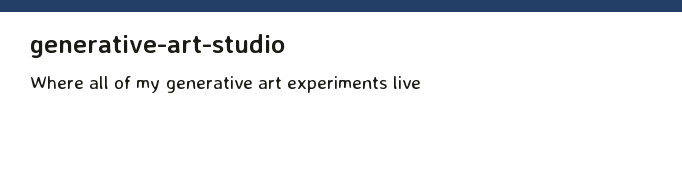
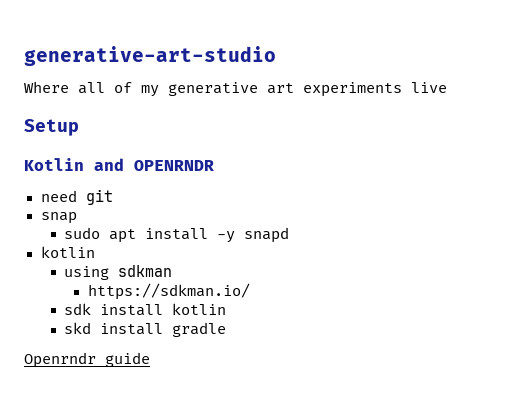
+ Setup
+ Kotlin and OPENRNDR
+ need git
+ snap
+ sudo apt install -y snapd
+ kotlin
+ using sdkman
+ https://sdkman.io/
+ sdk install kotlin
+ skd install gradle
+ Openrndr guide

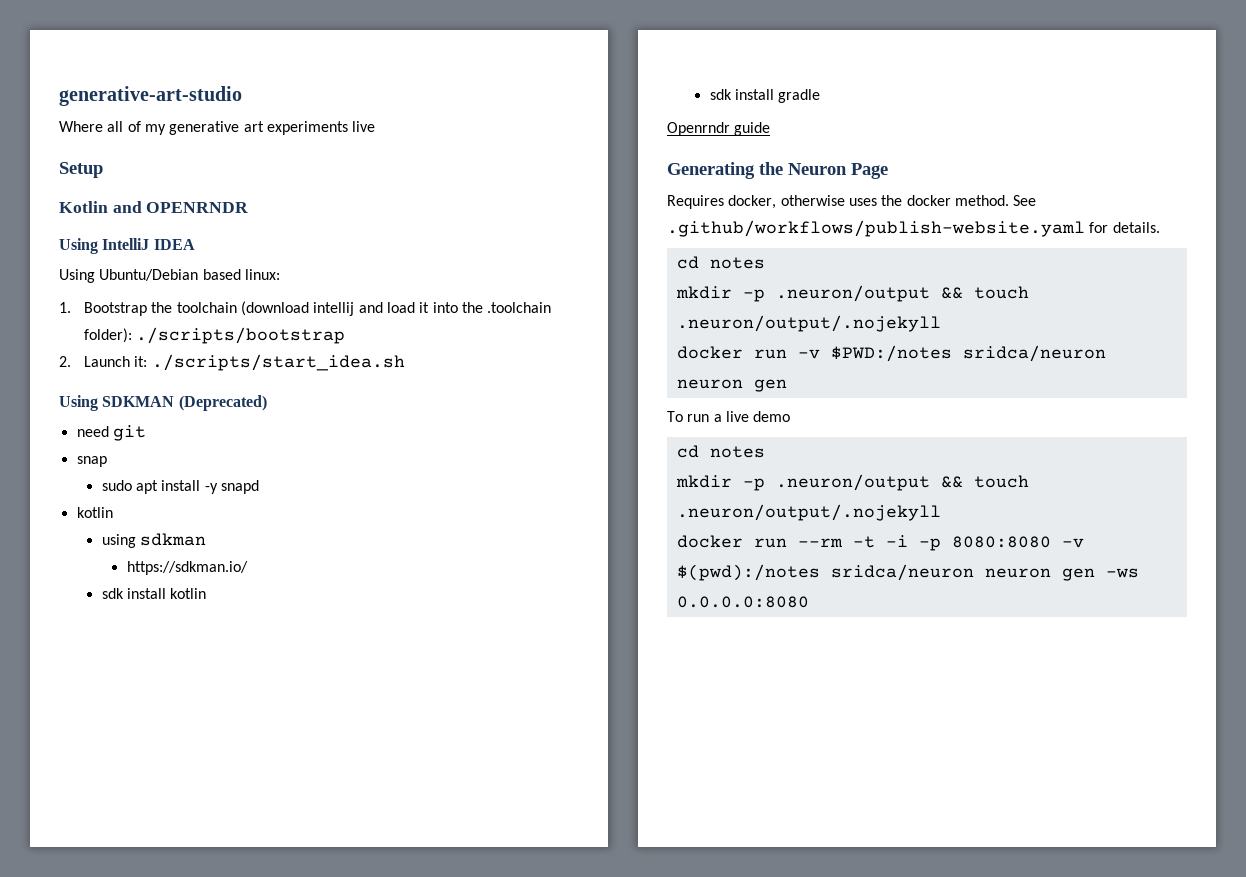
+ Using IntelliJ IDEA
+ Using Ubuntu/Debian based linux:
+ 1. Bootstrap the toolchain (download intellij and load it into the .toolchain folder): ./scripts/bootstrap
+ 2. Launch it: ./scripts/start_idea.sh
+ Using SDKMAN (Deprecated)
- skd install gradle
+ sdk install gradle
+ Generating the Neuron Page
+ Requires docker, otherwise uses the docker method. See .github/workflows/publish-website.yaml for details.
+ cd notes
+ mkdir -p .neuron/output && touch .neuron/output/.nojekyll
+ docker run -v $PWD:/notes sridca/neuron neuron gen
+ To run a live demo
+ cd notes
+ mkdir -p .neuron/output && touch .neuron/output/.nojekyll
+ docker run --rm -t -i -p 8080:8080 -v $(pwd):/notes sridca/neuron neuron gen -ws 0.0.0.0:8080

